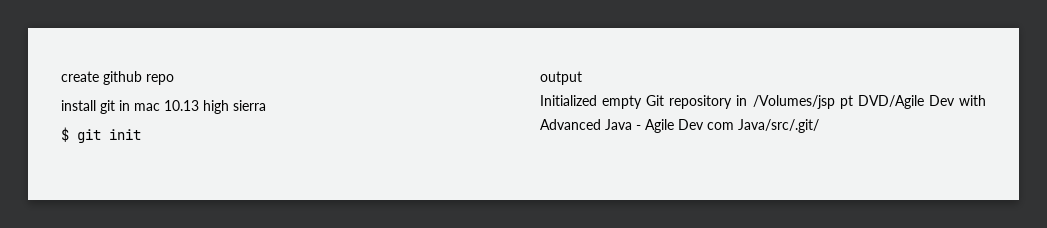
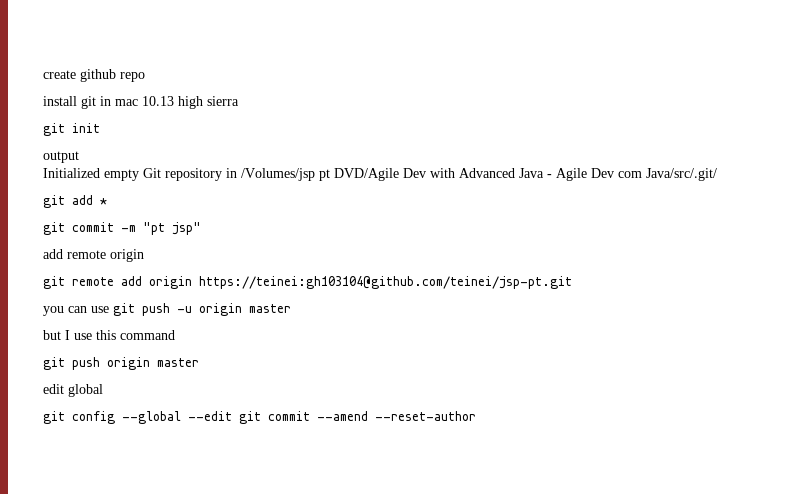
- $ git init
+ git init
+ git add *
+ git commit -m "pt jsp"
+ add remote origin
+ git remote add origin https://teinei:gh103104@github.com/teinei/jsp-pt.git
+ you can use git push -u origin master
+ but I use this command
+ git push origin master
+ edit global
+ git config --global --edit git commit --amend --reset-author

